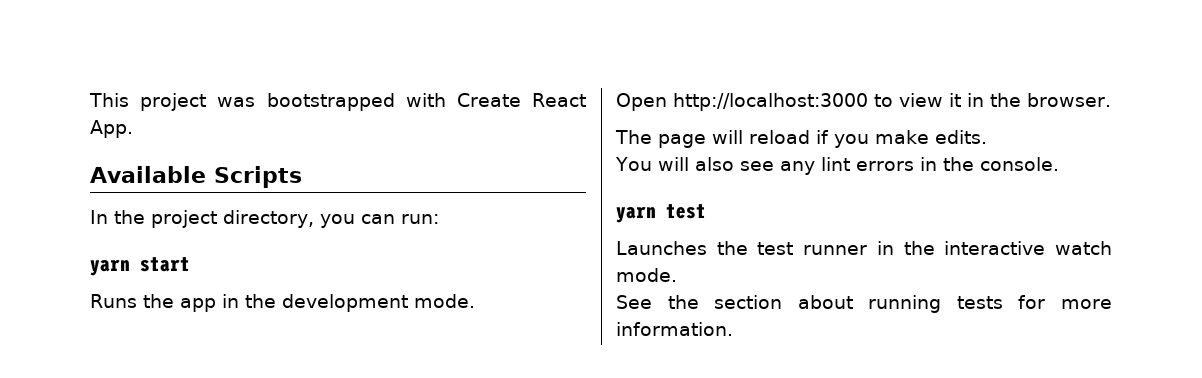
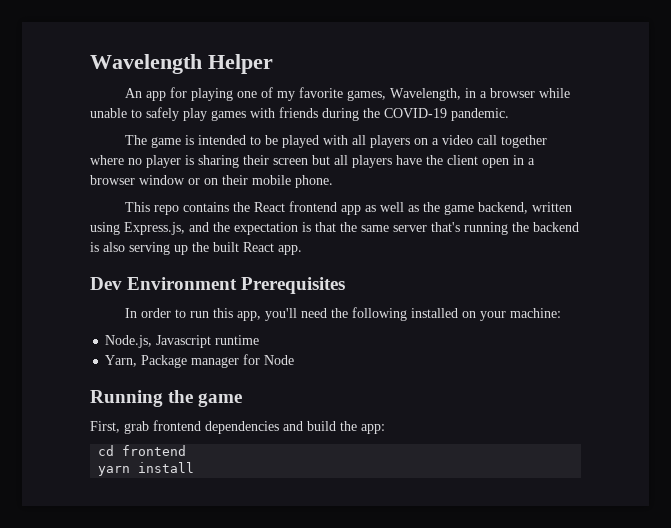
- This project was bootstrapped with Create React App.
- Available Scripts
- In the project directory, you can run:
- yarn start
- Runs the app in the development mode.
- Open http://localhost:3000 to view it in the browser.
- The page will reload if you make edits.
- You will also see any lint errors in the console.
- yarn test
- Launches the test runner in the interactive watch mode.
- See the section about running tests for more information.
+ Wavelength Helper
+ An app for playing one of my favorite games, Wavelength, in a browser while unable to safely play games with friends during the COVID-19 pandemic.
+ The game is intended to be played with all players on a video call together where no player is sharing their screen but all players have the client open in a browser window or on their mobile phone.
+ This repo contains the React frontend app as well as the game backend, written using Express.js, and the expectation is that the same server that's running the backend is also serving up the built React app.
+ Dev Environment Prerequisites
+ In order to run this app, you'll need the following installed on your machine:
+ Node.js, Javascript runtime
+ Yarn, Package manager for Node
+ Running the game
+ First, grab frontend dependencies and build the app:
+ cd frontend
+ yarn install

